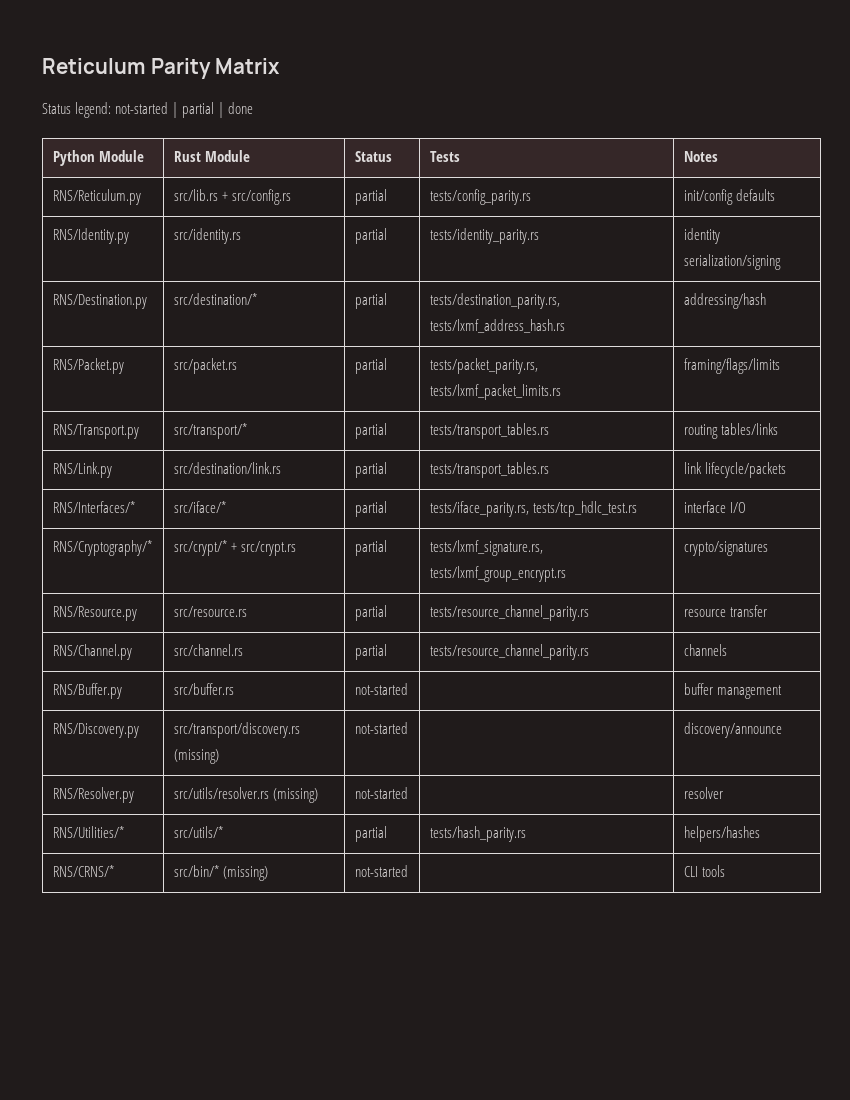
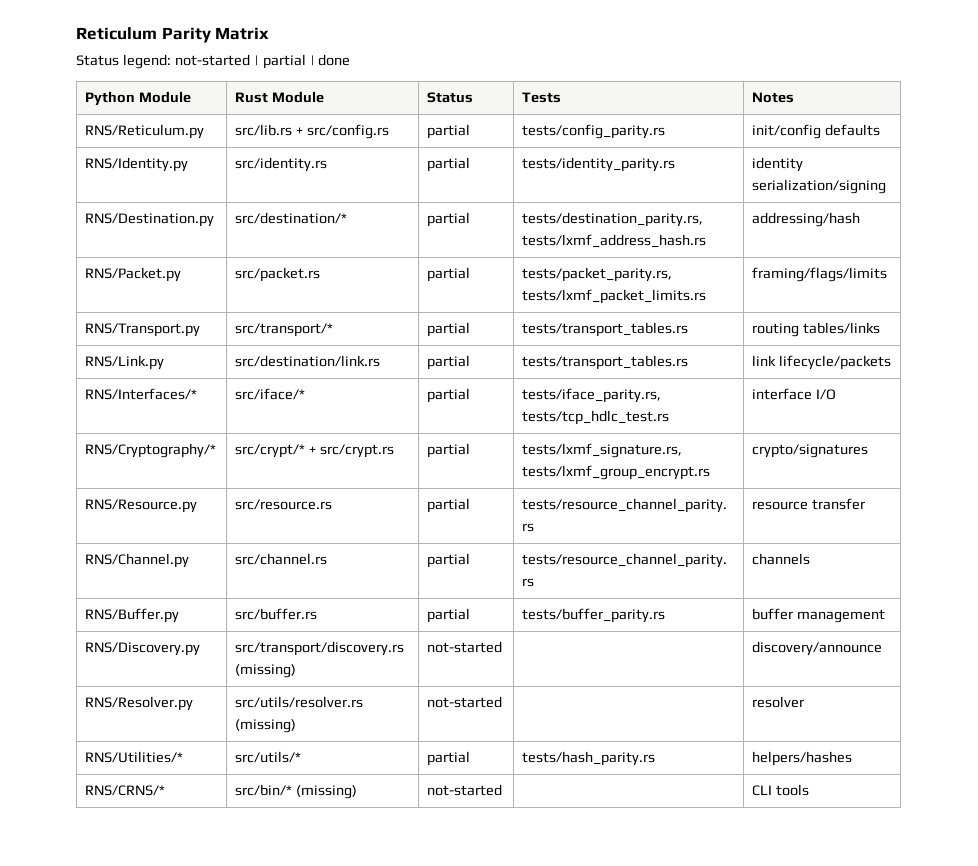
- RNS/Buffer.py | src/buffer.rs | not-started | | buffer management
+ RNS/Buffer.py | src/buffer.rs | partial | tests/buffer_parity.rs | buffer management

